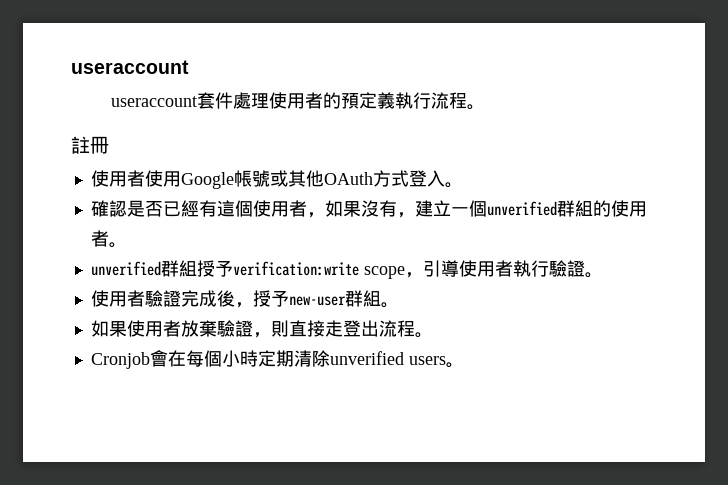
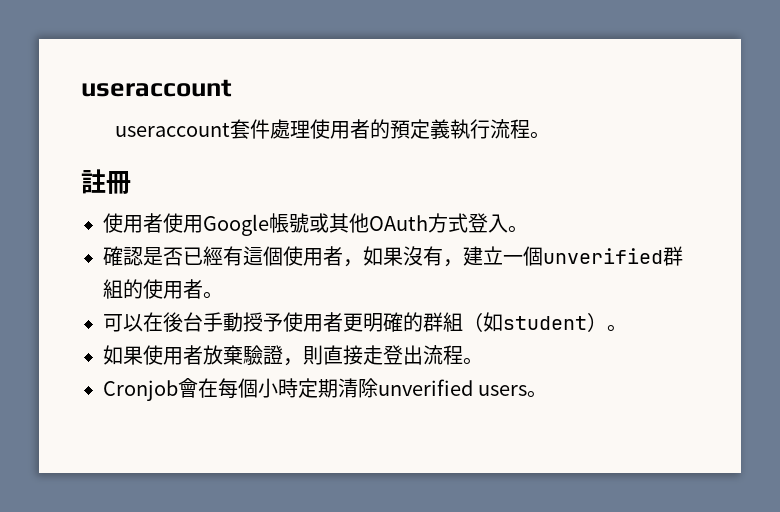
- unverified群組授予verification:write scope，引導使用者執行驗證。
- 使用者驗證完成後，授予new-user群組。
+ 可以在後台手動授予使用者更明確的群組（如student）。

